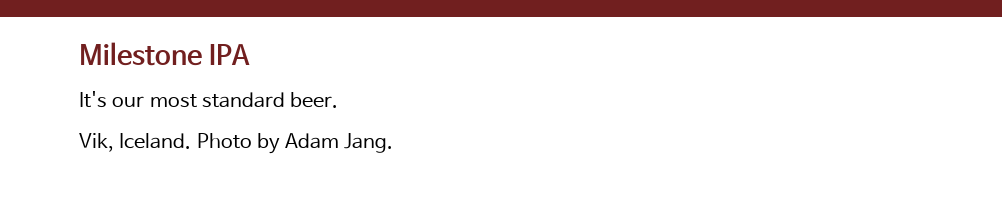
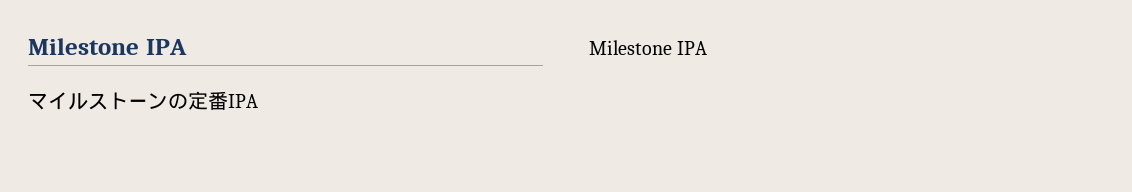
- It's our most standard beer.
- Vik, Iceland. Photo by Adam Jang.
+ マイルストーンの定番IPA
+ Milestone IPA

